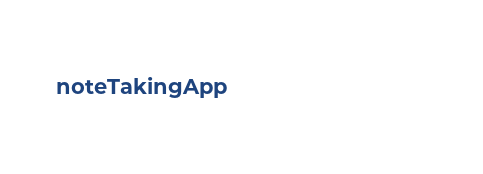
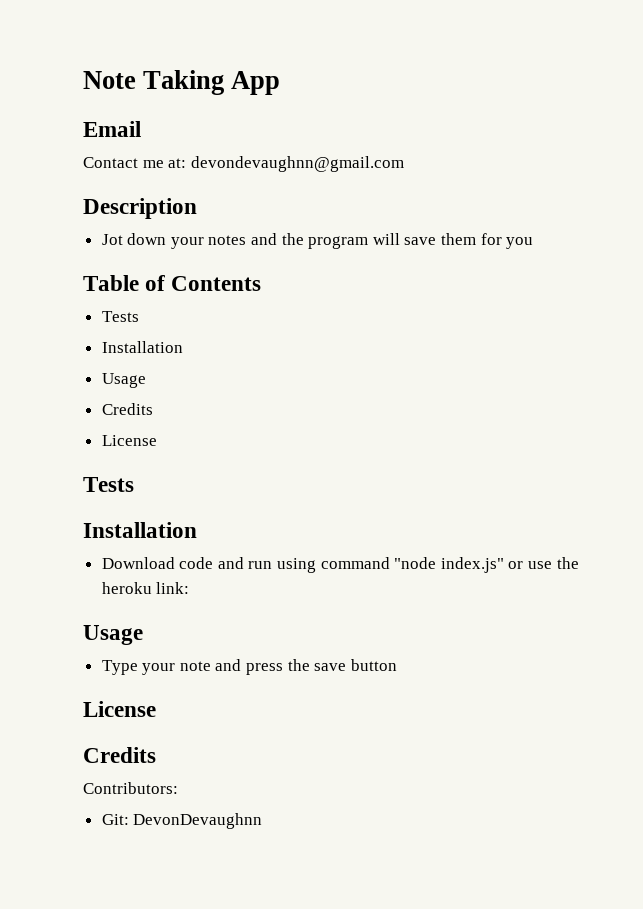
- noteTakingApp
+ Note Taking App
+ Email
+ Contact me at: devondevaughnn@gmail.com
+ Description
+ Jot down your notes and the program will save them for you
+ Table of Contents
+ Tests
+ Installation
+ Usage
+ Credits
+ License
+ Tests
+ Installation
+ Download code and run using command "node index.js" or use the heroku link:
+ Usage
+ Type your note and press the save button
+ License
+ Credits
+ Contributors:
+ Git: DevonDevaughnn

